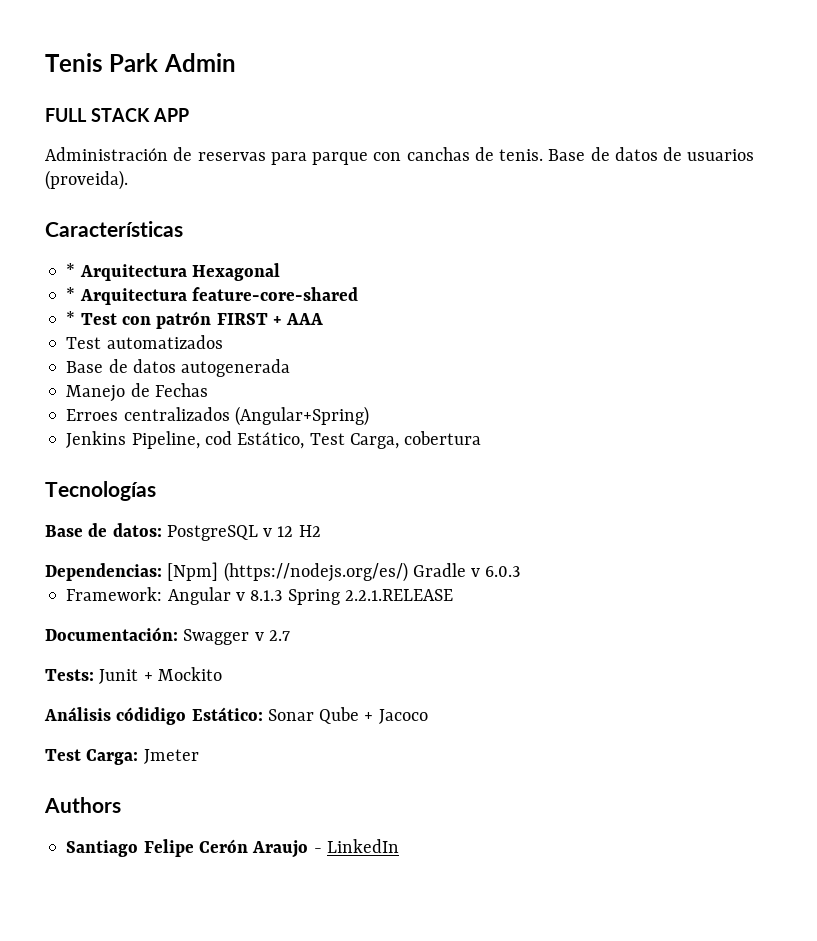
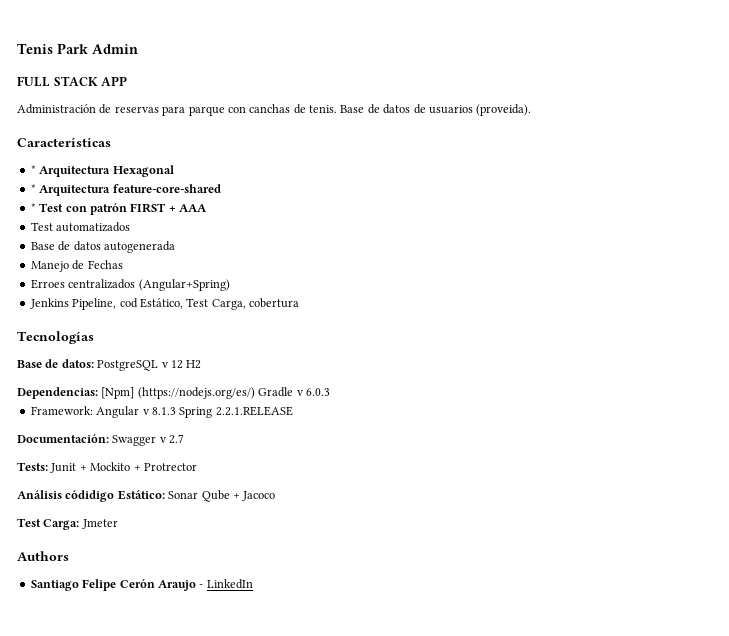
- Tests: Junit + Mockito
+ Tests: Junit + Mockito + Protrector

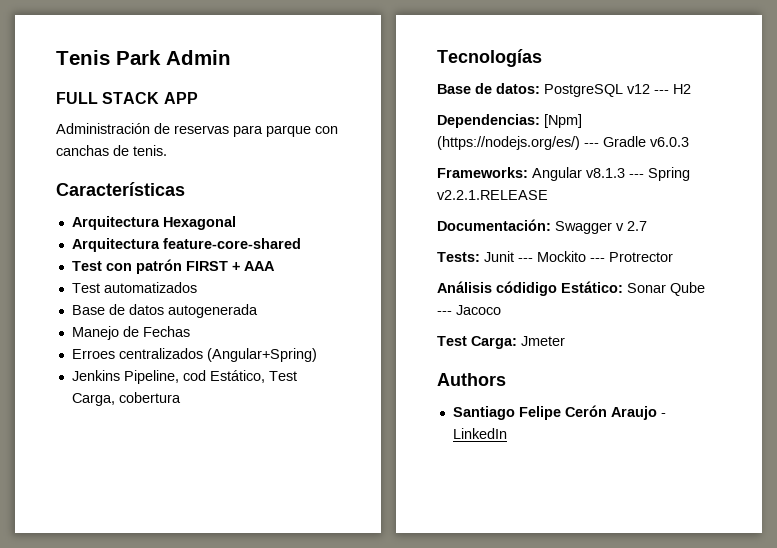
- Base de datos de usuarios (proveida).
- * Arquitectura Hexagonal
+ Arquitectura Hexagonal
- * Arquitectura feature-core-shared
+ Arquitectura feature-core-shared
- * Test con patrón FIRST + AAA
+ Test con patrón FIRST + AAA
- Base de datos: PostgreSQL v 12 H2
+ Base de datos: PostgreSQL v12 --- H2
- Dependencias: [Npm] (https://nodejs.org/es/) Gradle v 6.0.3
- Framework: Angular v 8.1.3 Spring 2.2.1.RELEASE
+ Dependencias: [Npm] (https://nodejs.org/es/) --- Gradle v6.0.3
+ Frameworks: Angular v8.1.3 --- Spring v2.2.1.RELEASE
- Tests: Junit + Mockito + Protrector
+ Tests: Junit --- Mockito --- Protrector
- Análisis códidigo Estático: Sonar Qube + Jacoco
+ Análisis códidigo Estático: Sonar Qube --- Jacoco

